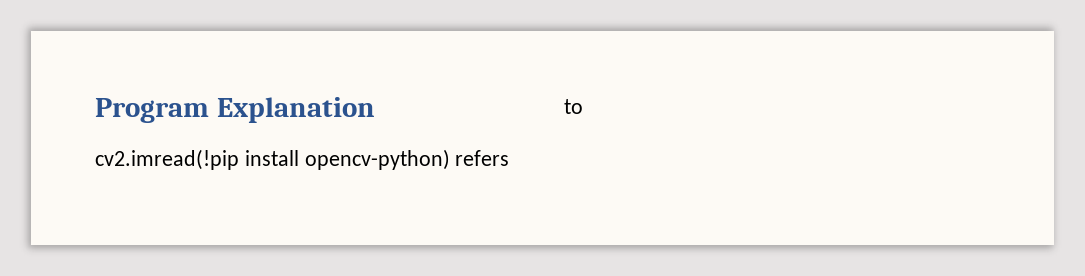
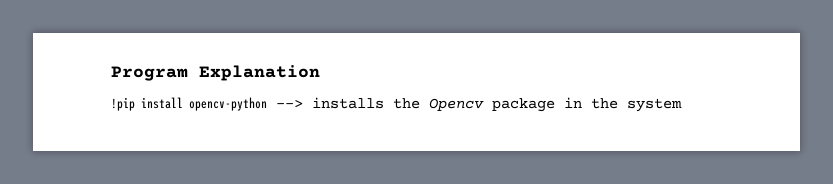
- cv2.imread(!pip install opencv-python) refers to
+ !pip install opencv-python --> installs the Opencv package in the system

